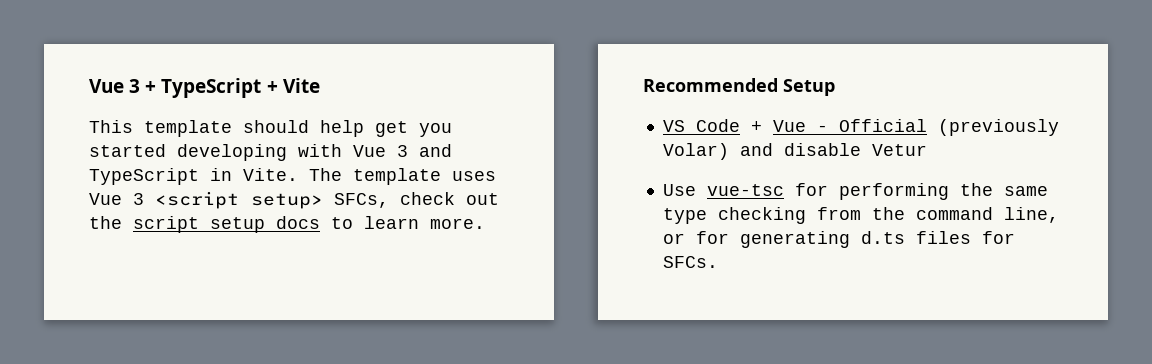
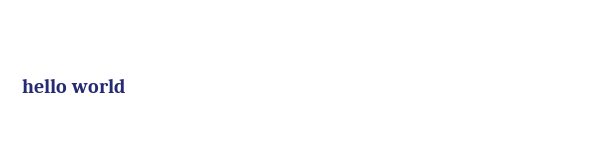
- Vue 3 + TypeScript + Vite
- This template should help get you started developing with Vue 3 and TypeScript in Vite. The template uses Vue 3 <script setup> SFCs, check out the script setup docs to learn more.
- Recommended Setup
- VS Code + Vue - Official (previously Volar) and disable Vetur
- Use vue-tsc for performing the same type checking from the command line, or for generating d.ts files for SFCs.
+ hello world

